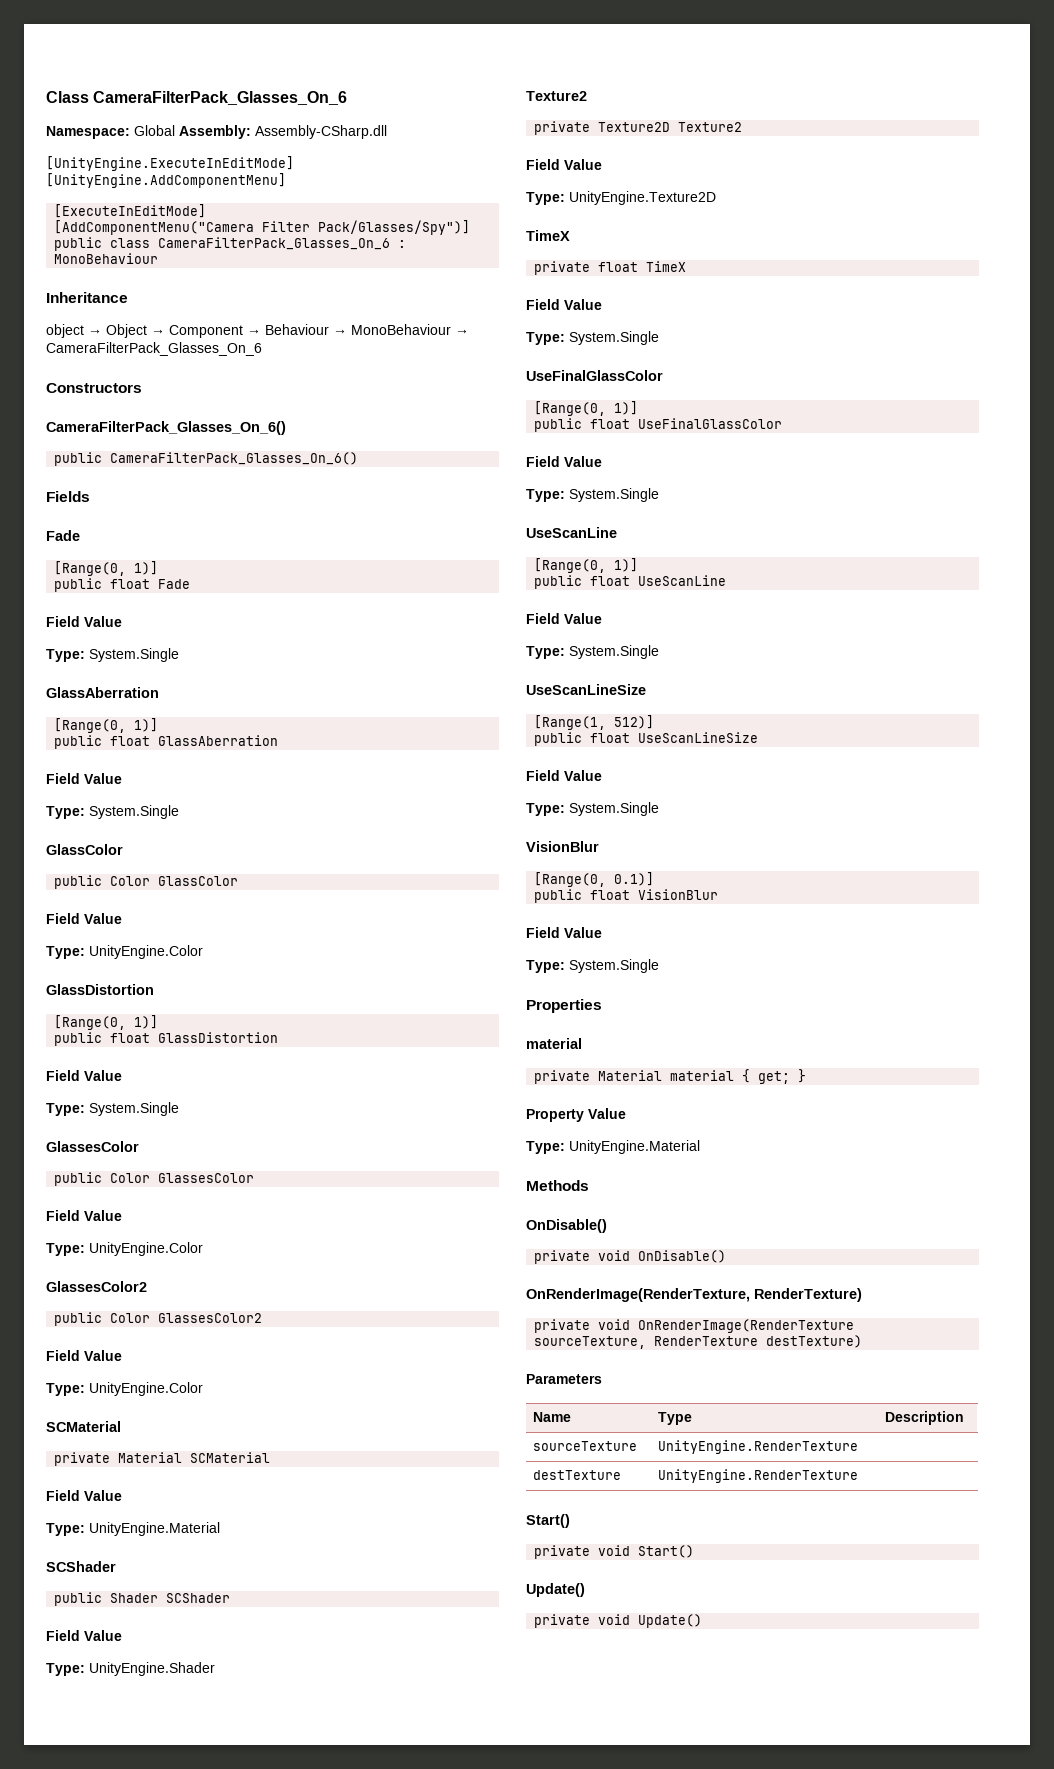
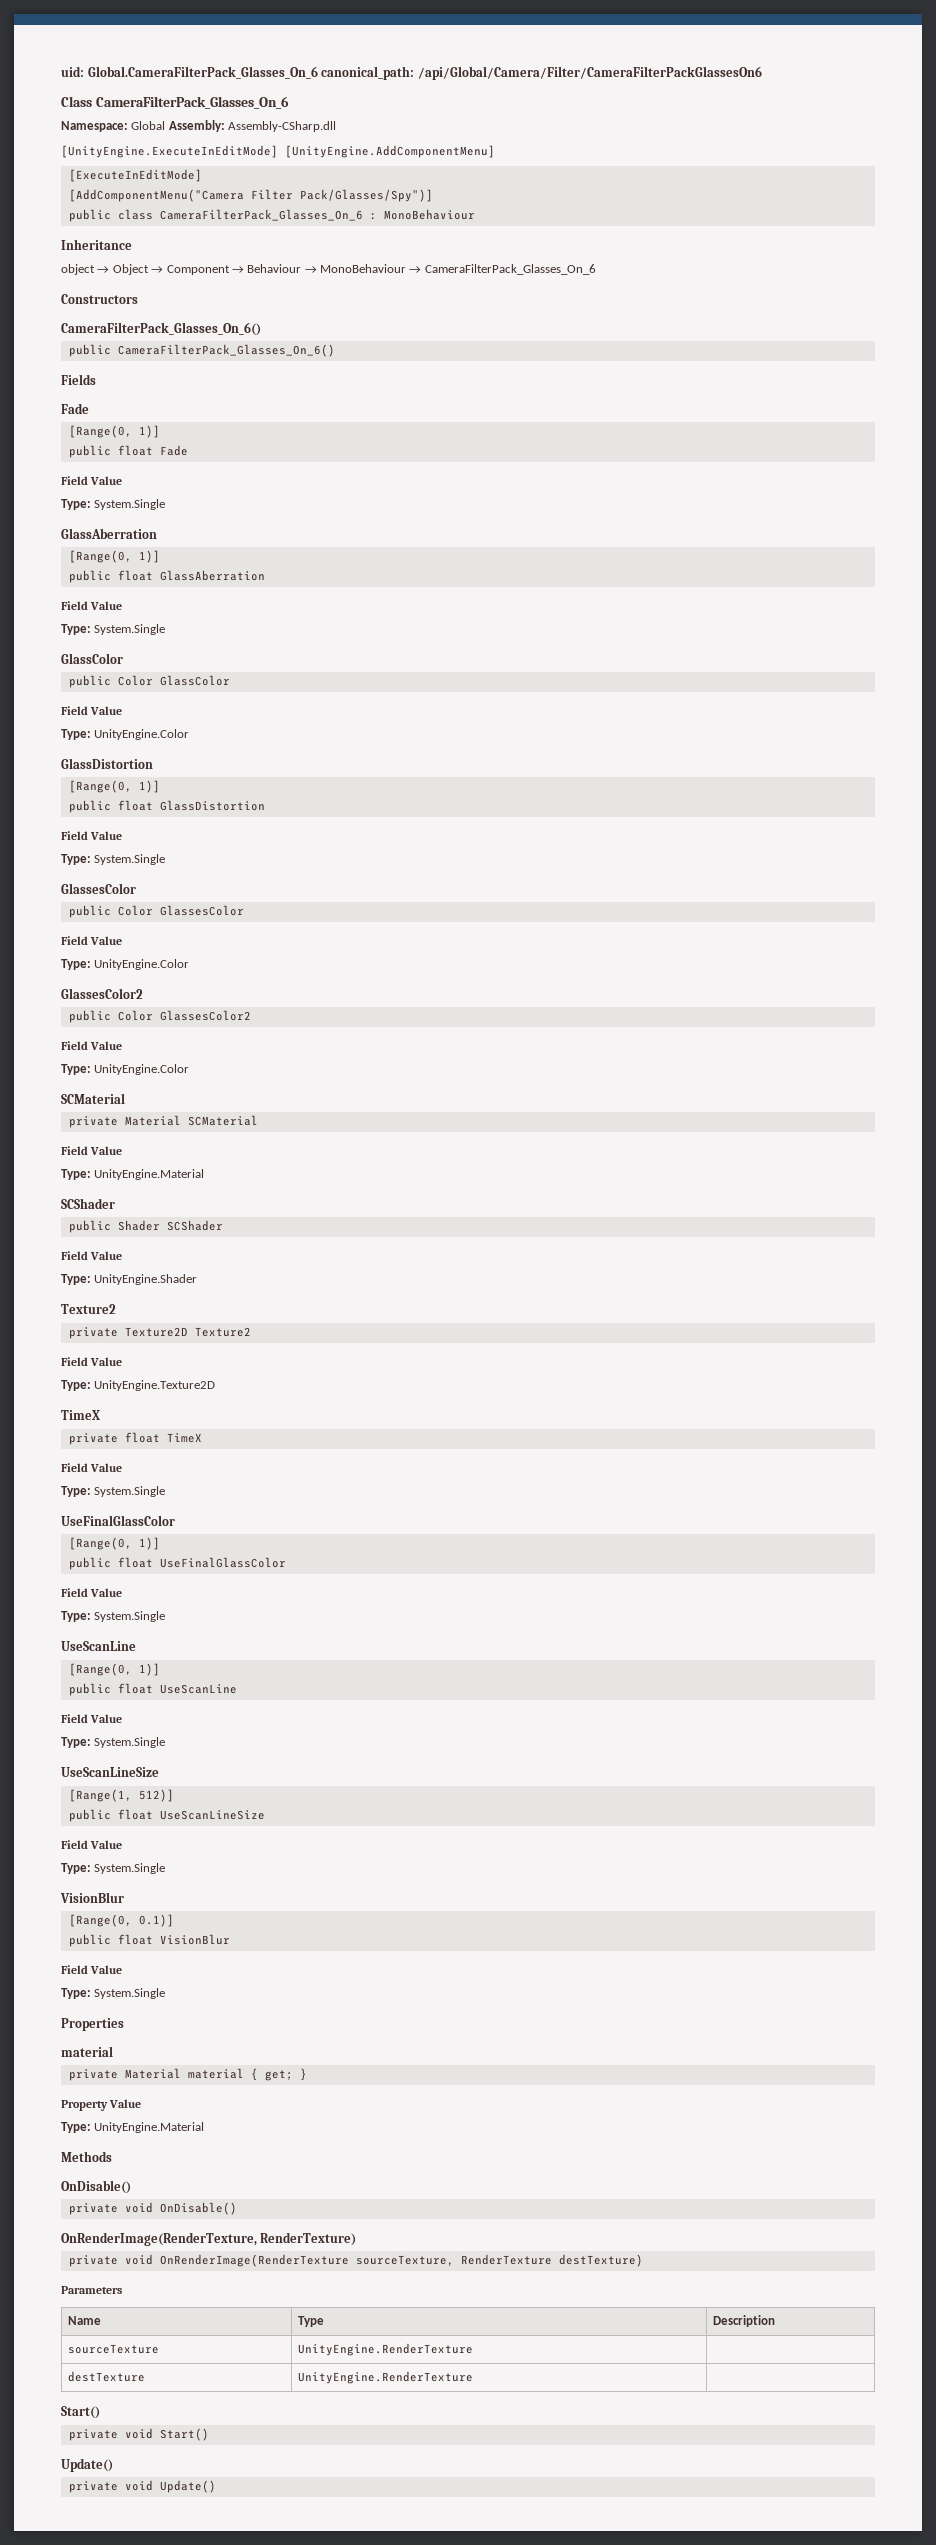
+ uid: Global.CameraFilterPack_Glasses_On_6 canonical_path: /api/Global/Camera/Filter/CameraFilterPackGlassesOn6

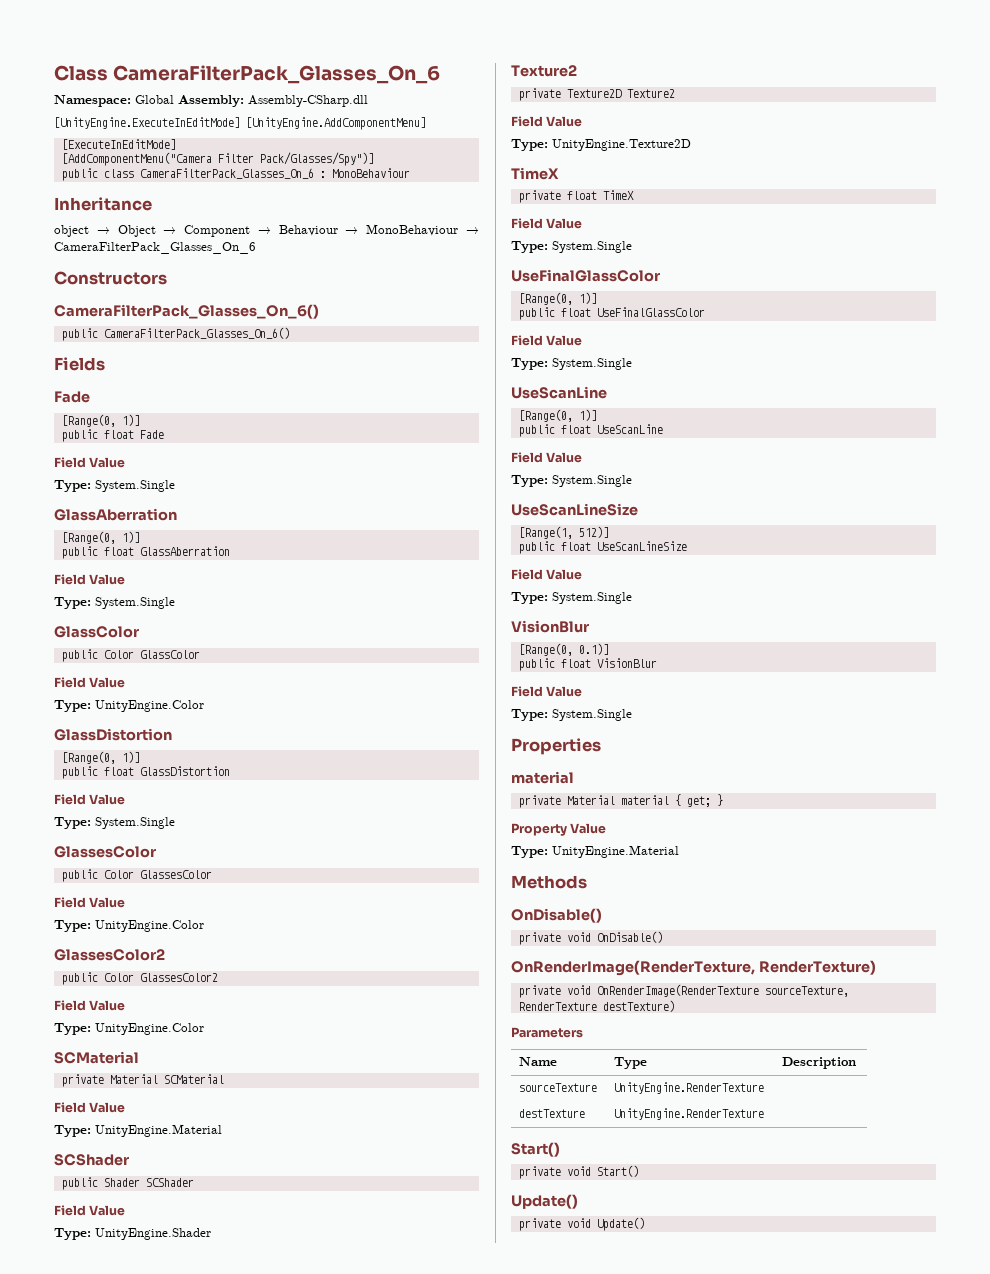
- uid: Global.CameraFilterPack_Glasses_On_6 canonical_path: /api/Global/Camera/Filter/CameraFilterPackGlassesOn6

